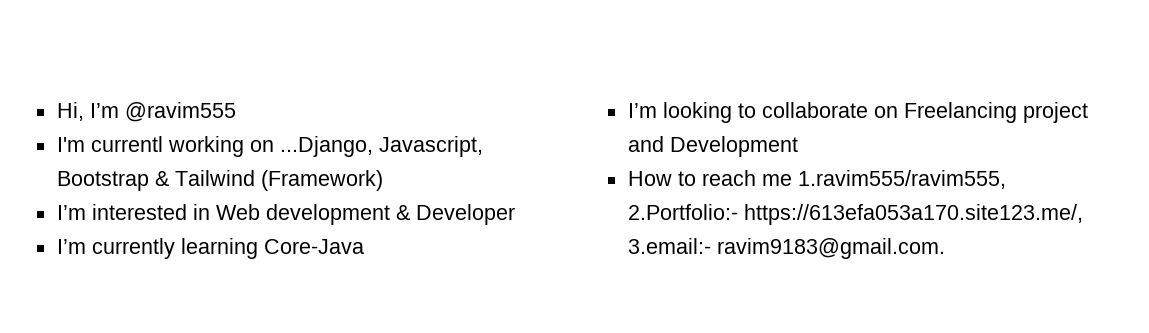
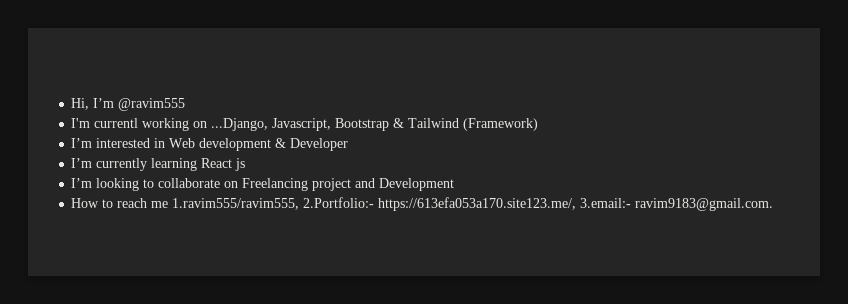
- I’m currently learning Core-Java
+ I’m currently learning React js

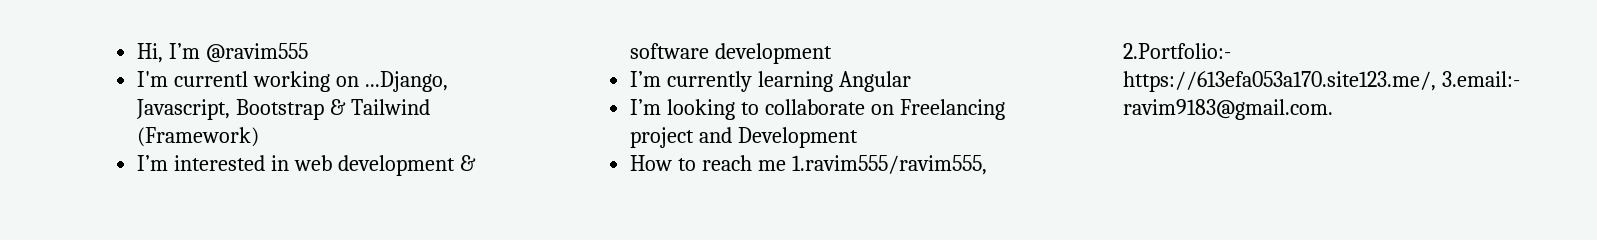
- I’m interested in Web development & Developer
+ I’m interested in web development & software development
- I’m currently learning React js
+ I’m currently learning Angular

